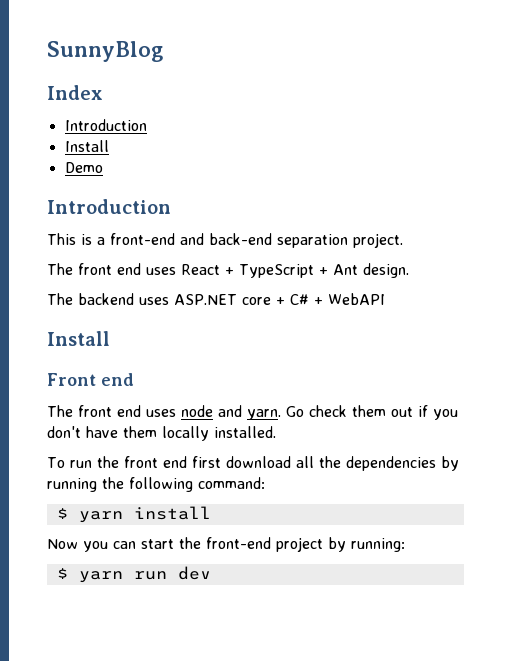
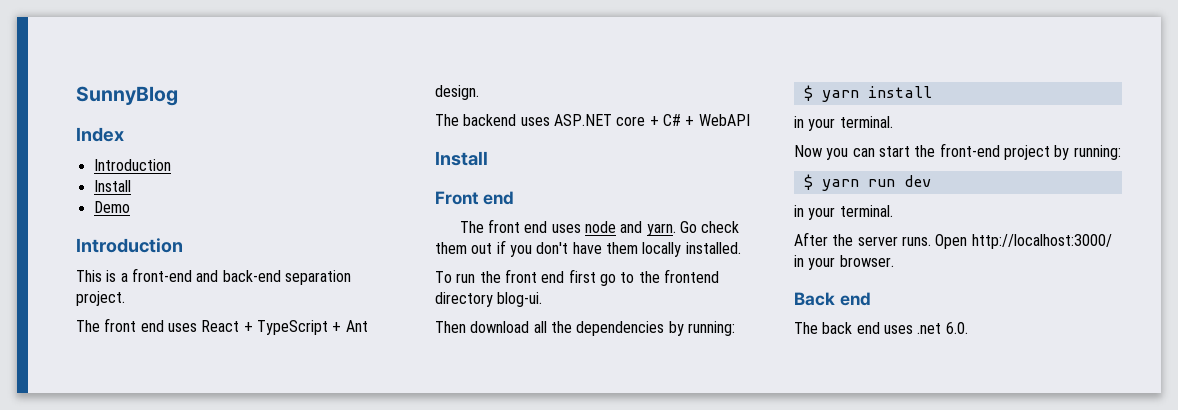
- To run the front end first download all the dependencies by running the following command:
+ To run the front end first go to the frontend directory blog-ui.
+ Then download all the dependencies by running:
  $ yarn install
+ in your terminal.
  $ yarn run dev
+ in your terminal.
+ After the server runs. Open http://localhost:3000/ in your browser.
+ Back end
+ The back end uses .net 6.0.

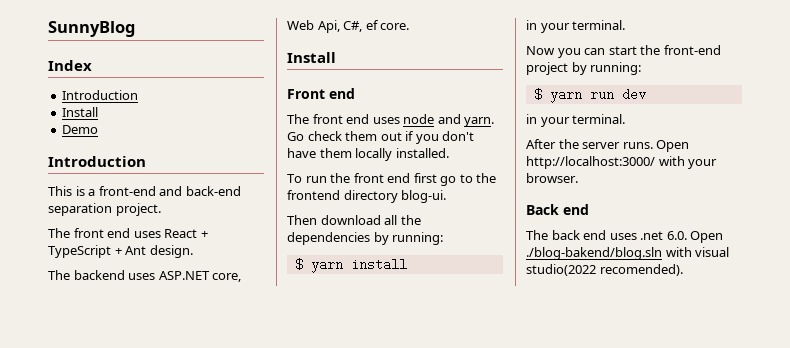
- The backend uses ASP.NET core + C# + WebAPI
+ The backend uses ASP.NET core, Web Api, C#, ef core.
- Open http://localhost:3000/ in your browser.
+ Open http://localhost:3000/ with your browser.
- The back end uses .net 6.0.
+ The back end uses .net 6.0. Open ./blog-bakend/blog.sln with visual studio(2022 recomended).

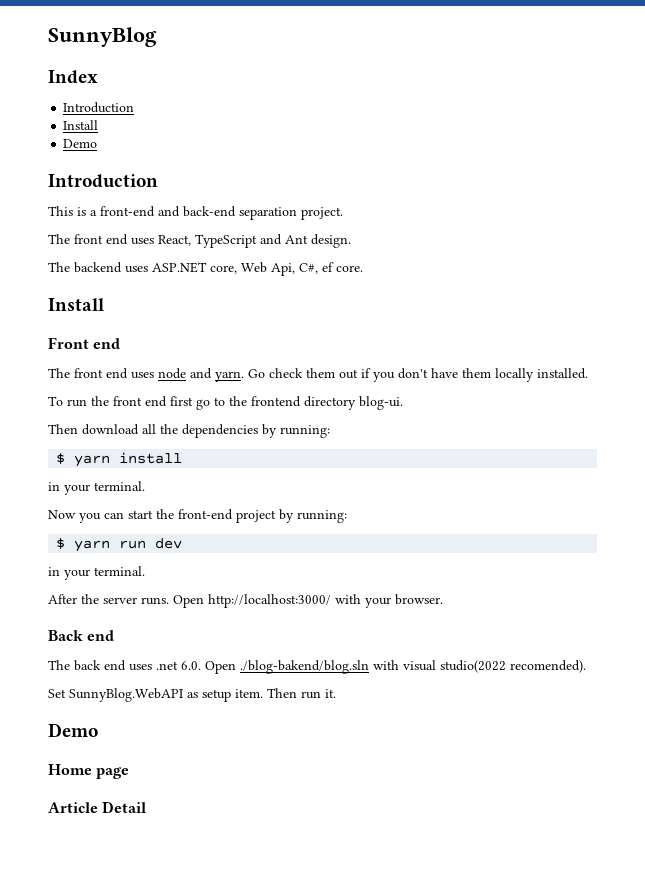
- The front end uses React + TypeScript + Ant design.
+ The front end uses React, TypeScript and Ant design.
+ Set SunnyBlog.WebAPI as setup item. Then run it.
+ Demo
+ Home page
+ Article Detail

